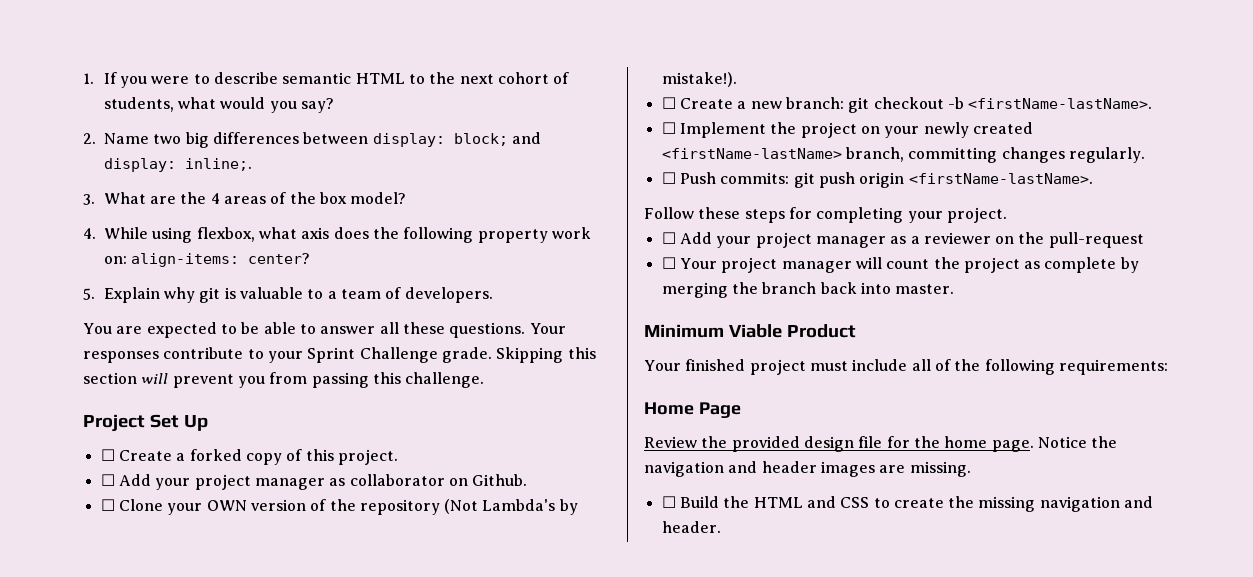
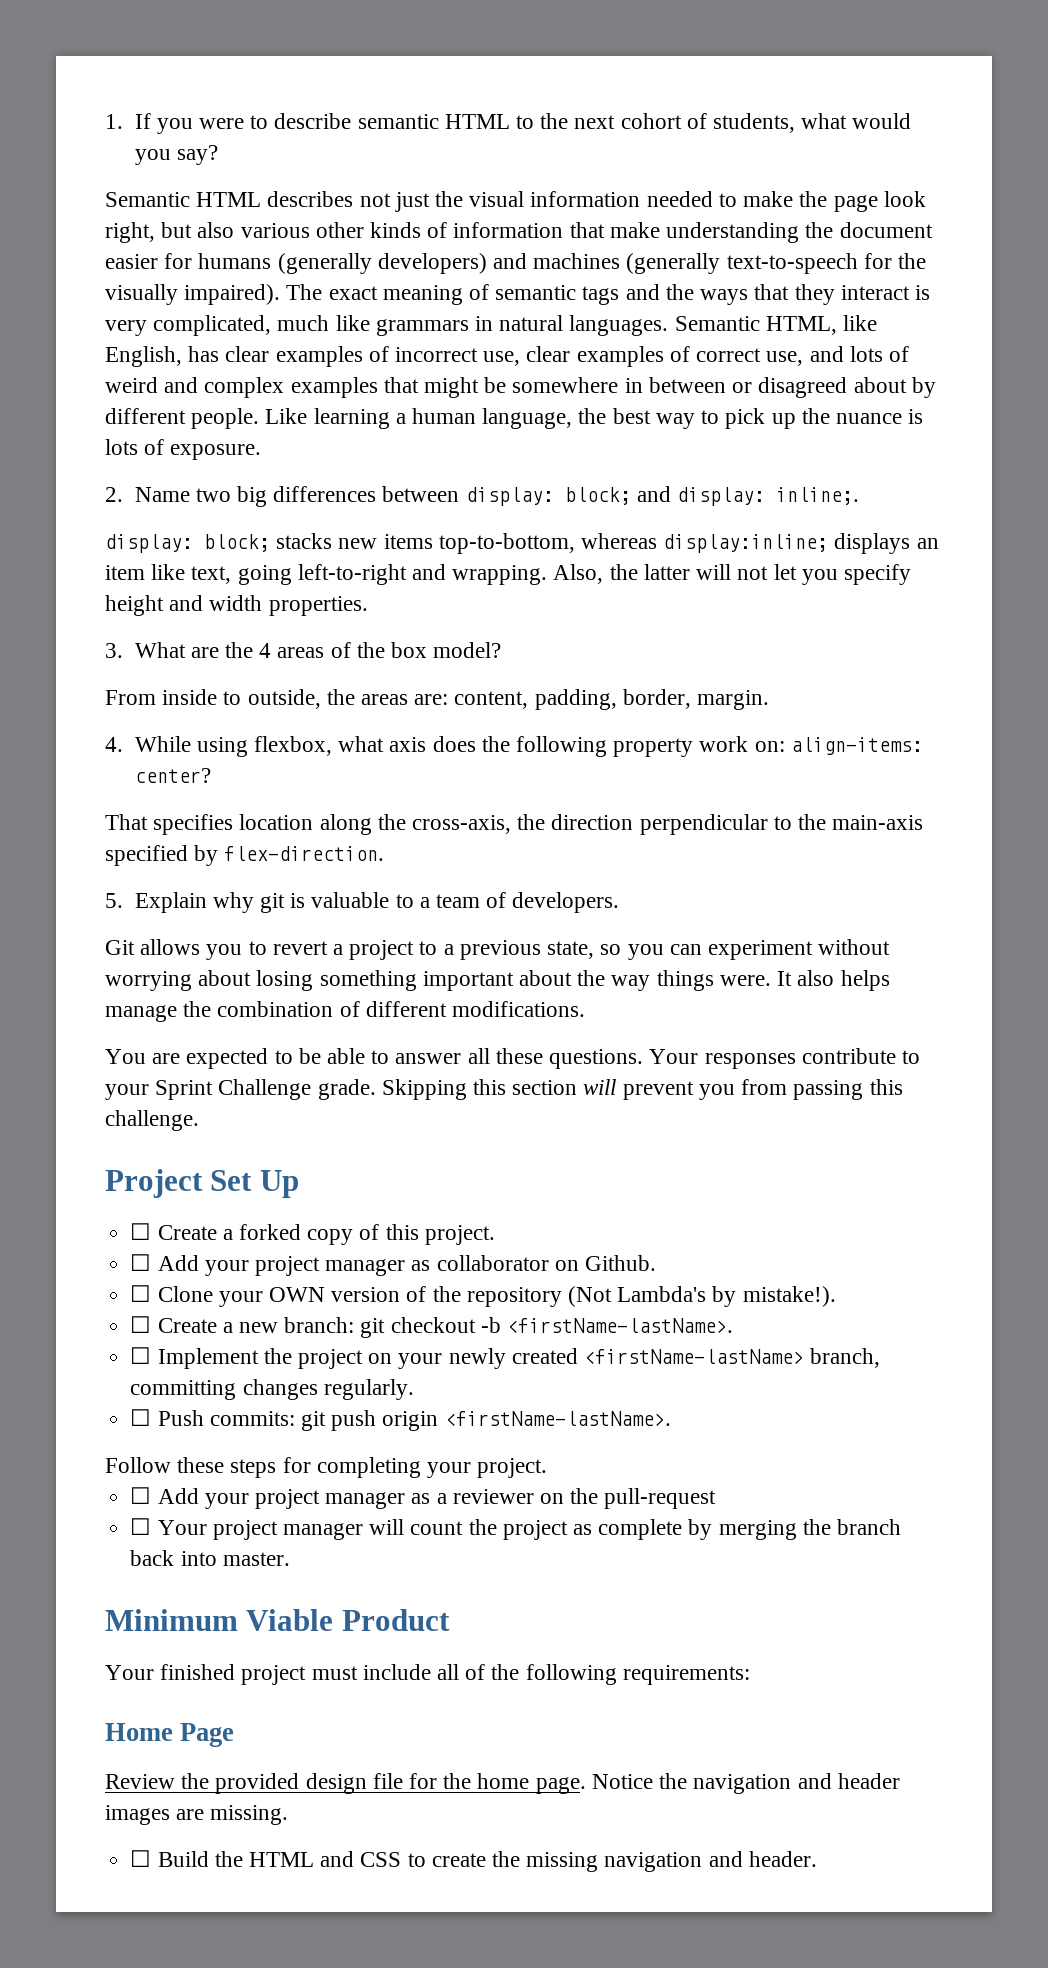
+ Semantic HTML describes not just the visual information needed to make the page look right, but also various other kinds of information that make understanding the document easier for humans (generally developers) and machines (generally text-to-speech for the visually impaired). The exact meaning of semantic tags and the ways that they interact is very complicated, much like grammars in natural languages. Semantic HTML, like English, has clear examples of incorrect use, clear examples of correct use, and lots of weird and complex examples that might be somewhere in between or disagreed about by different people. Like learning a human language, the best way to pick up the nuance is lots of exposure.
+ display: block; stacks new items top-to-bottom, whereas display:inline; displays an item like text, going left-to-right and wrapping. Also, the latter will not let you specify height and width properties.
+ From inside to outside, the areas are: content, padding, border, margin.
+ That specifies location along the cross-axis, the direction perpendicular to the main-axis specified by flex-direction.
+ Git allows you to revert a project to a previous state, so you can experiment without worrying about losing something important about the way things were. It also helps manage the combination of different modifications.

